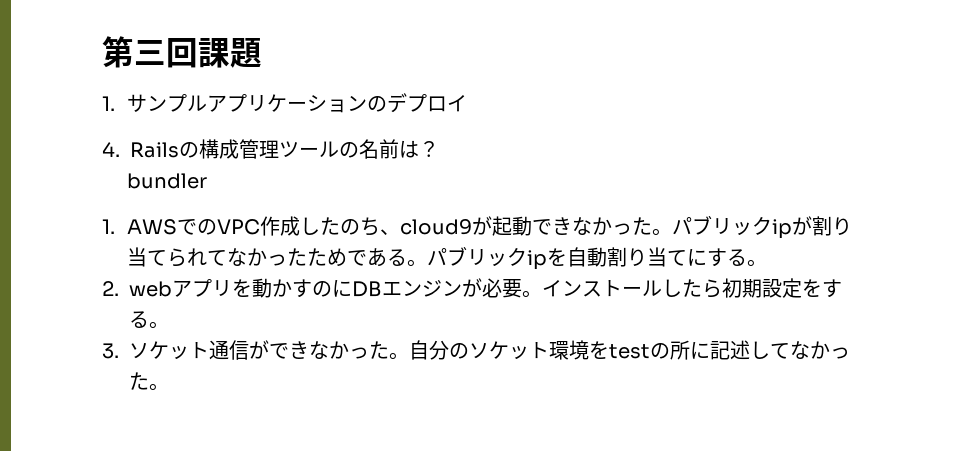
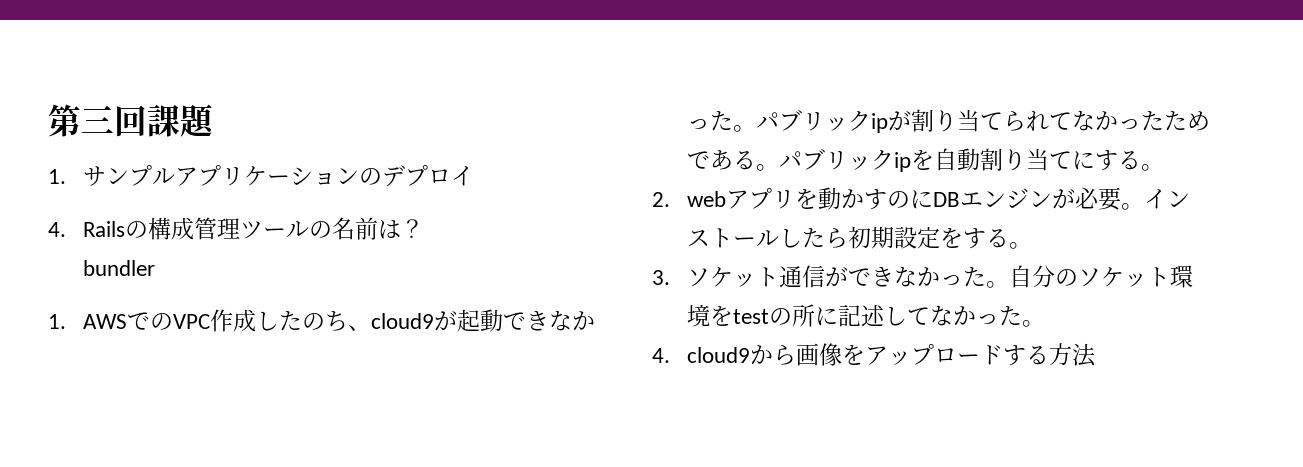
+ 4. cloud9から画像をアップロードする方法

